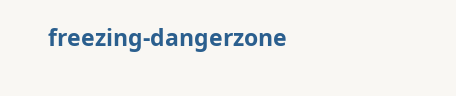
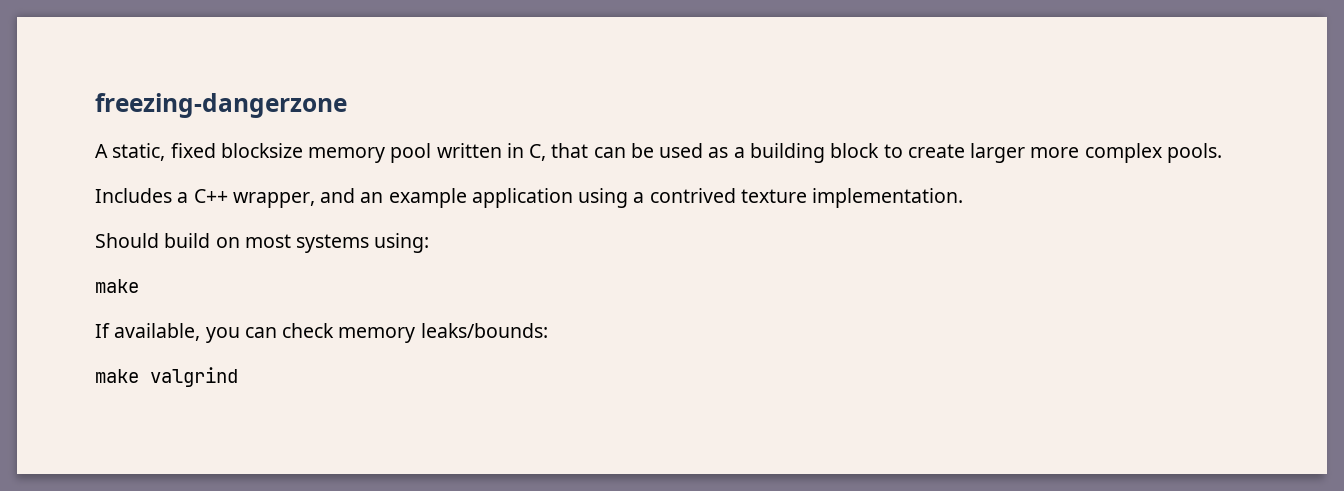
+ A static, fixed blocksize memory pool written in C, that can be used as a building block to create larger more complex pools.
+ Includes a C++ wrapper, and an example application using a contrived texture implementation.
+ Should build on most systems using:
+ make
+ If available, you can check memory leaks/bounds:
+ make valgrind

